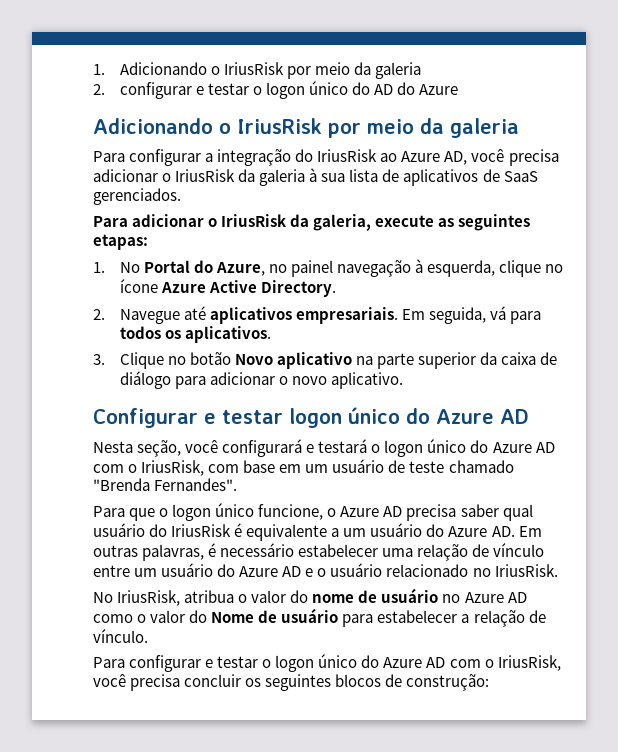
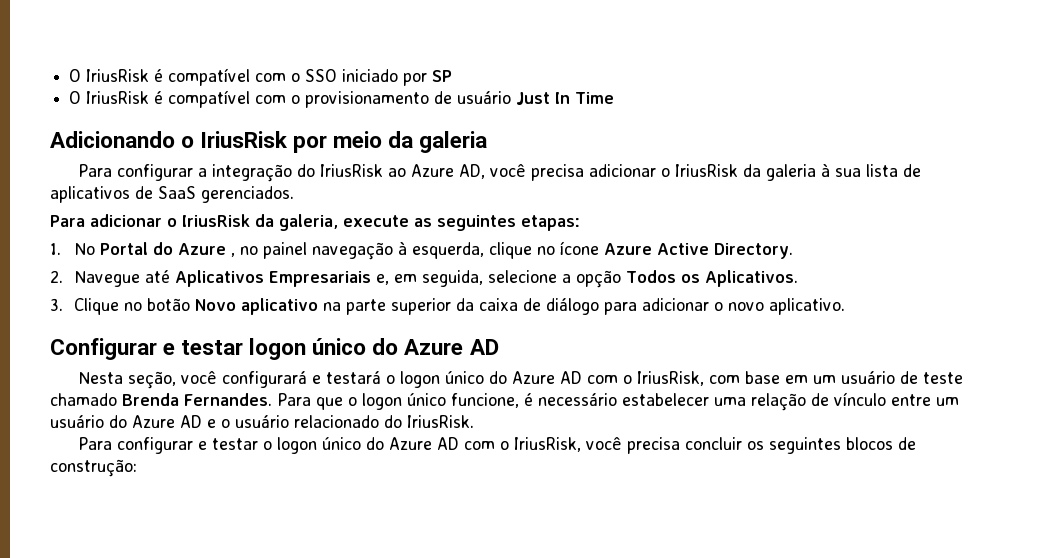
- 1. Adicionando o IriusRisk por meio da galeria
- 2. configurar e testar o logon único do AD do Azure
+ O IriusRisk é compatível com o SSO iniciado por SP
+ O IriusRisk é compatível com o provisionamento de usuário Just In Time
- 1. No Portal do Azure, no painel navegação à esquerda, clique no ícone Azure Active Directory.
+ 1. No Portal do Azure , no painel navegação à esquerda, clique no ícone Azure Active Directory.
- 2. Navegue até aplicativos empresariais. Em seguida, vá para todos os aplicativos.
+ 2. Navegue até Aplicativos Empresariais e, em seguida, selecione a opção Todos os Aplicativos.
- Nesta seção, você configurará e testará o logon único do Azure AD com o IriusRisk, com base em um usuário de teste chamado "Brenda Fernandes".
- Para que o logon único funcione, o Azure AD precisa saber qual usuário do IriusRisk é equivalente a um usuário do Azure AD. Em outras palavras, é necessário estabelecer uma relação de vínculo entre um usuário do Azure AD e o usuário relacionado no IriusRisk.
+ Nesta seção, você configurará e testará o logon único do Azure AD com o IriusRisk, com base em um usuário de teste chamado Brenda Fernandes. Para que o logon único funcione, é necessário estabelecer uma relação de vínculo entre um usuário do Azure AD e o usuário relacionado do IriusRisk.
- No IriusRisk, atribua o valor do nome de usuário no Azure AD como o valor do Nome de usuário para estabelecer a relação de vínculo.

